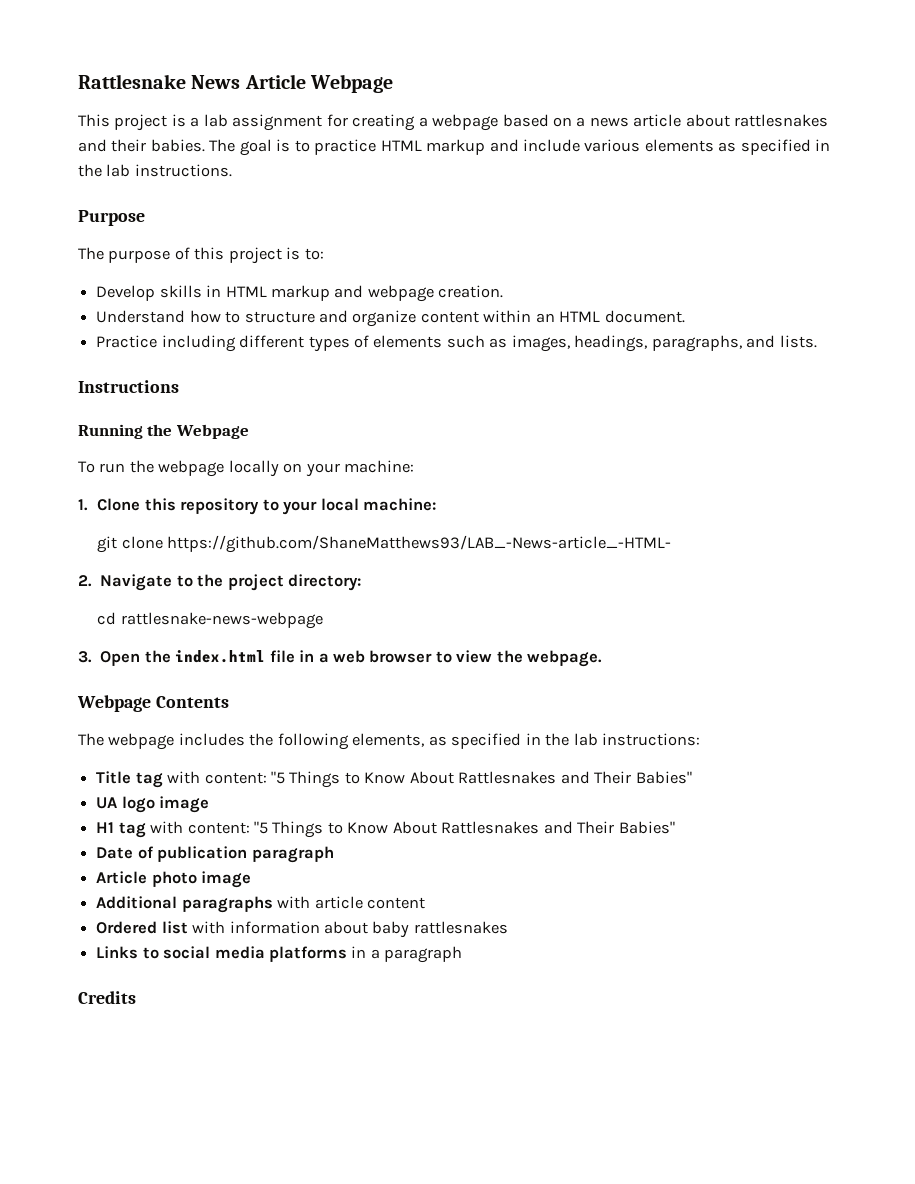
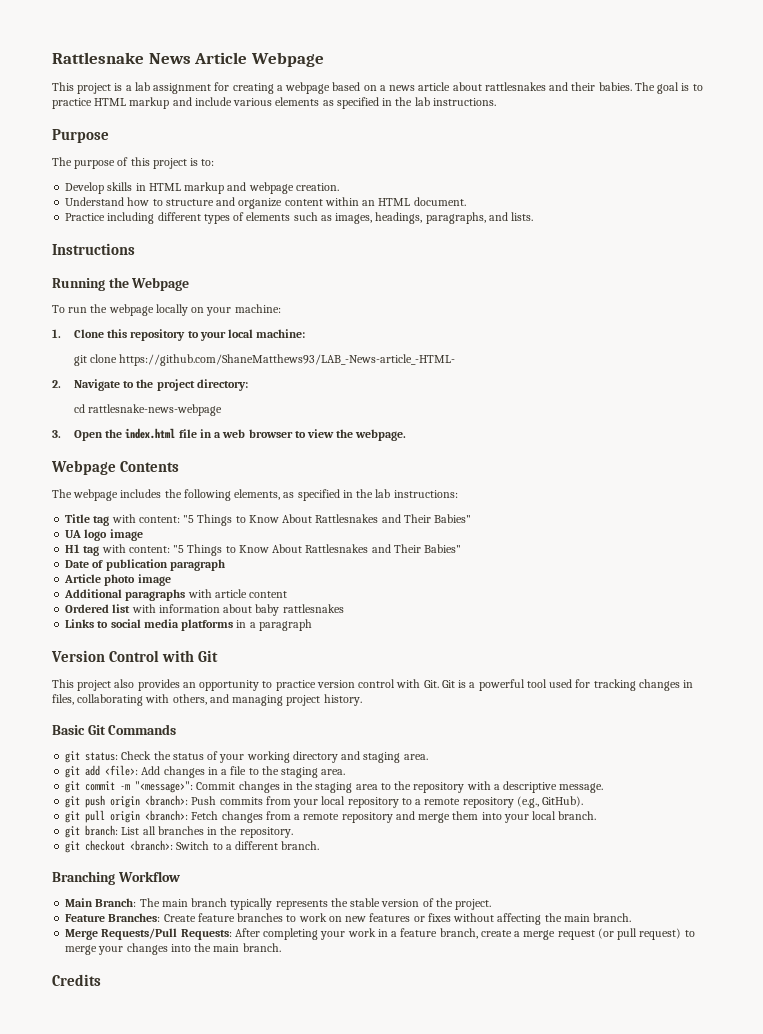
+ Version Control with Git
+ This project also provides an opportunity to practice version control with Git. Git is a powerful tool used for tracking changes in files, collaborating with others, and managing project history.
+ Basic Git Commands
+ git status: Check the status of your working directory and staging area.
+ git add <file>: Add changes in a file to the staging area.
+ git commit -m "<message>": Commit changes in the staging area to the repository with a descriptive message.
+ git push origin <branch>: Push commits from your local repository to a remote repository (e.g., GitHub).
+ git pull origin <branch>: Fetch changes from a remote repository and merge them into your local branch.
+ git branch: List all branches in the repository.
+ git checkout <branch>: Switch to a different branch.
+ Branching Workflow
+ Main Branch: The main branch typically represents the stable version of the project.
+ Feature Branches: Create feature branches to work on new features or fixes without affecting the main branch.
+ Merge Requests/Pull Requests: After completing your work in a feature branch, create a merge request (or pull request) to merge your changes into the main branch.

